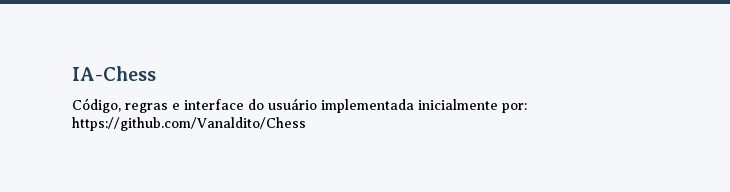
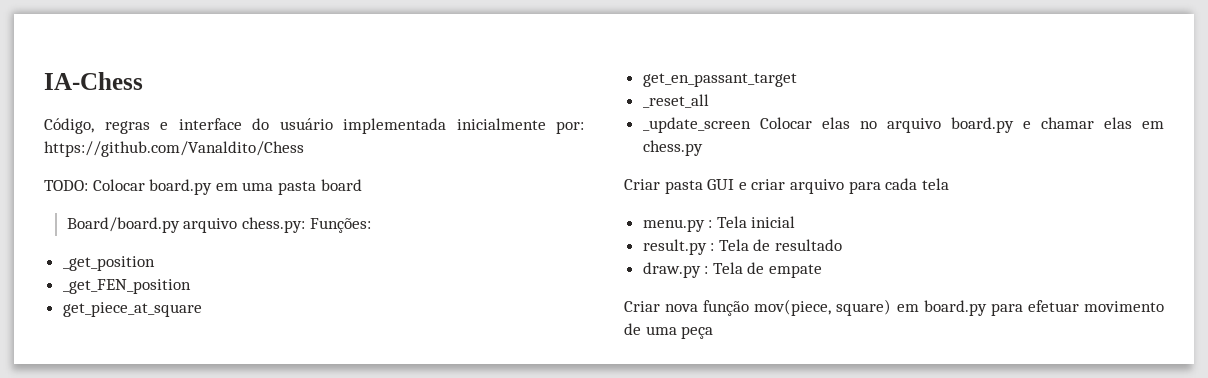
+ TODO: Colocar board.py em uma pasta board
+ Board/board.py arquivo chess.py: Funções:
+ _get_position
+ _get_FEN_position
+ get_piece_at_square
+ get_en_passant_target
+ _reset_all
+ _update_screen Colocar elas no arquivo board.py e chamar elas em chess.py
+ Criar pasta GUI e criar arquivo para cada tela
+ menu.py : Tela inicial
+ result.py : Tela de resultado
+ draw.py : Tela de empate
+ Criar nova função mov(piece, square) em board.py para efetuar movimento de uma peça

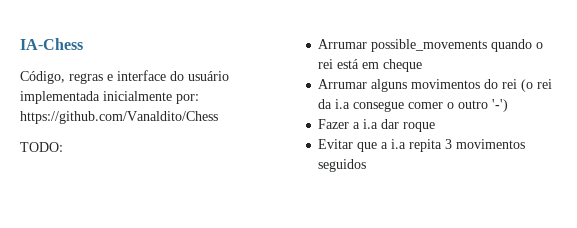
- TODO: Colocar board.py em uma pasta board
- Board/board.py arquivo chess.py: Funções:
- _get_position
- _get_FEN_position
- get_piece_at_square
- get_en_passant_target
- _reset_all
- _update_screen Colocar elas no arquivo board.py e chamar elas em chess.py
- Criar pasta GUI e criar arquivo para cada tela
- menu.py : Tela inicial
- result.py : Tela de resultado
- draw.py : Tela de empate
- Criar nova função mov(piece, square) em board.py para efetuar movimento de uma peça
+ TODO:
+ Arrumar possible_movements quando o rei está em cheque
+ Arrumar alguns movimentos do rei (o rei da i.a consegue comer o outro '-')
+ Fazer a i.a dar roque
+ Evitar que a i.a repita 3 movimentos seguidos

